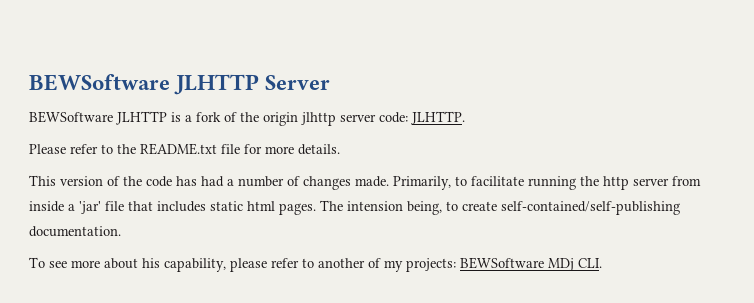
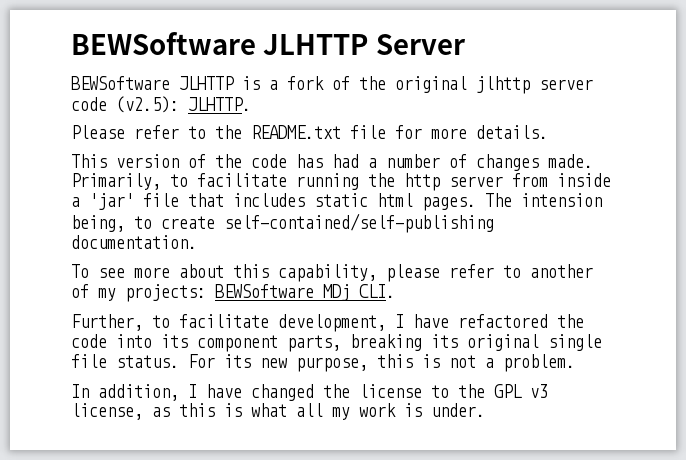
- BEWSoftware JLHTTP is a fork of the origin jlhttp server code: JLHTTP.
+ BEWSoftware JLHTTP is a fork of the original jlhttp server code (v2.5): JLHTTP.
- To see more about his capability, please refer to another of my projects: BEWSoftware MDj CLI.
+ To see more about this capability, please refer to another of my projects: BEWSoftware MDj CLI.
+ Further, to facilitate development, I have refactored the code into its component parts, breaking its original single file status. For its new purpose, this is not a problem.
+ In addition, I have changed the license to the GPL v3 license, as this is what all my work is under.

